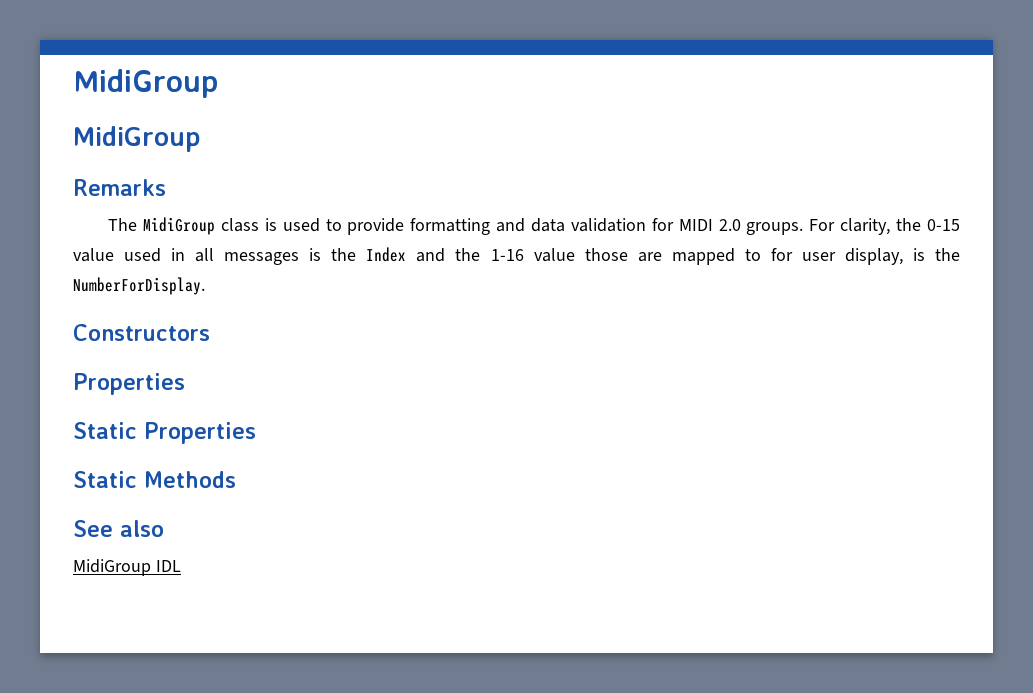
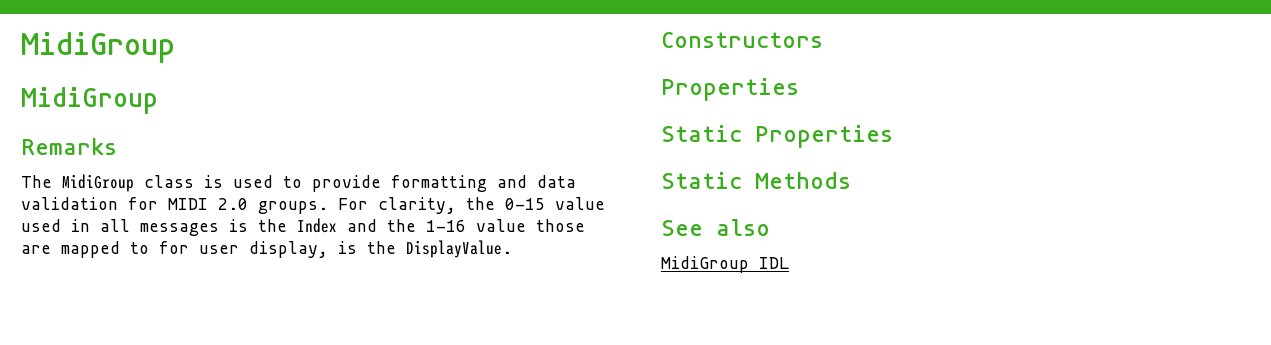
- For clarity, the 0-15 value used in all messages is the Index and the 1-16 value those are mapped to for user display, is the NumberForDisplay.
+ For clarity, the 0-15 value used in all messages is the Index and the 1-16 value those are mapped to for user display, is the DisplayValue.

